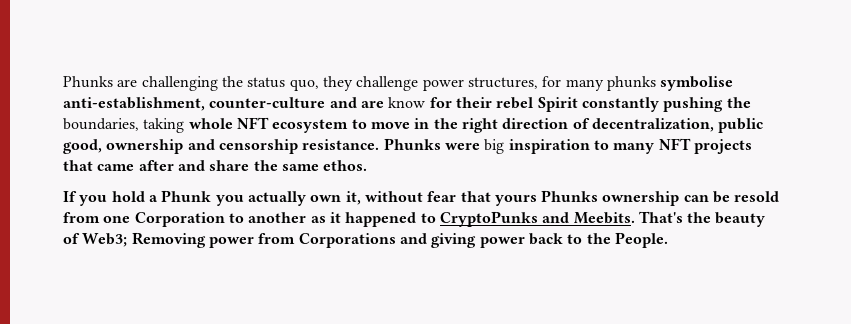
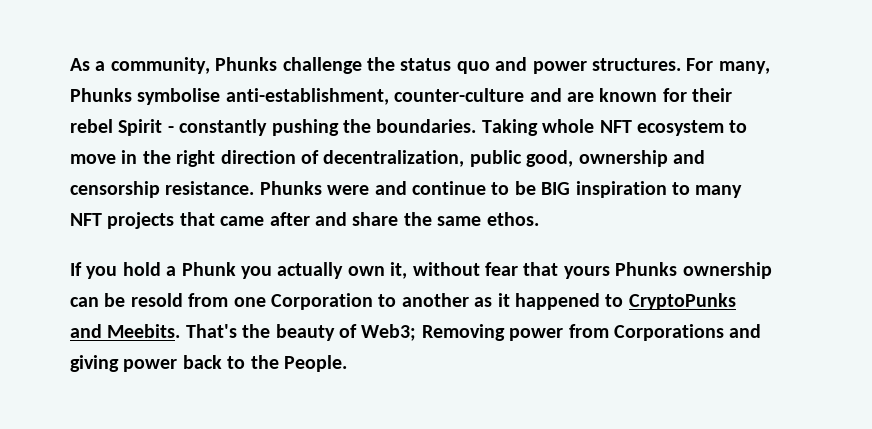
- Phunks are challenging the status quo, they challenge power structures, for many phunks symbolise anti-establishment, counter-culture and are know for their rebel Spirit constantly pushing the boundaries, taking whole NFT ecosystem to move in the right direction of decentralization, public good, ownership and censorship resistance.
+ As a community, Phunks challenge the status quo and power structures. For many, Phunks symbolise anti-establishment, counter-culture and are known for their rebel Spirit - constantly pushing the boundaries. Taking whole NFT ecosystem to move in the right direction of decentralization, public good, ownership and censorship resistance.
- Phunks were big inspiration to many NFT projects that came after and share the same ethos.
+ Phunks were and continue to be BIG inspiration to many NFT projects that came after and share the same ethos.

